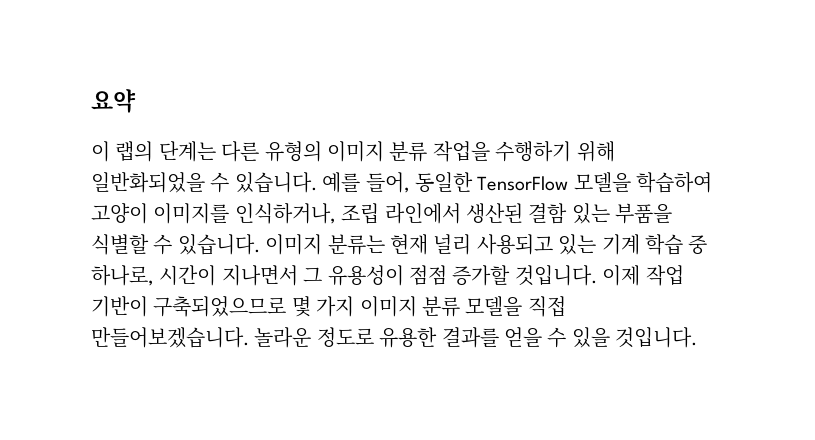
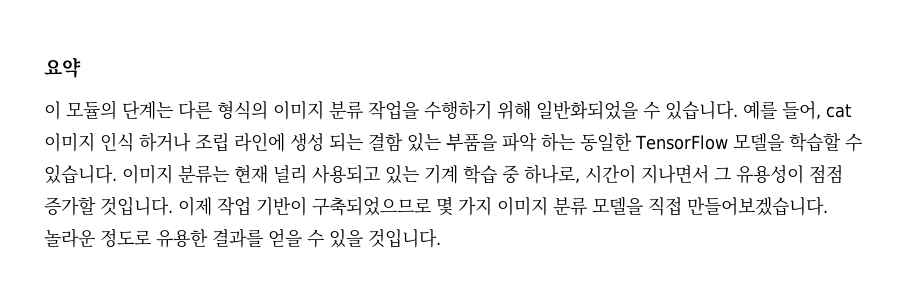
- 이 랩의 단계는 다른 유형의 이미지 분류 작업을 수행하기 위해 일반화되었을 수 있습니다.
+ 이 모듈의 단계는 다른 형식의 이미지 분류 작업을 수행하기 위해 일반화되었을 수 있습니다.
- 예를 들어, 동일한 TensorFlow 모델을 학습하여 고양이 이미지를 인식하거나, 조립 라인에서 생산된 결함 있는 부품을 식별할 수 있습니다.
+ 예를 들어, cat 이미지 인식 하거나 조립 라인에 생성 되는 결함 있는 부품을 파악 하는 동일한 TensorFlow 모델을 학습할 수 있습니다.

